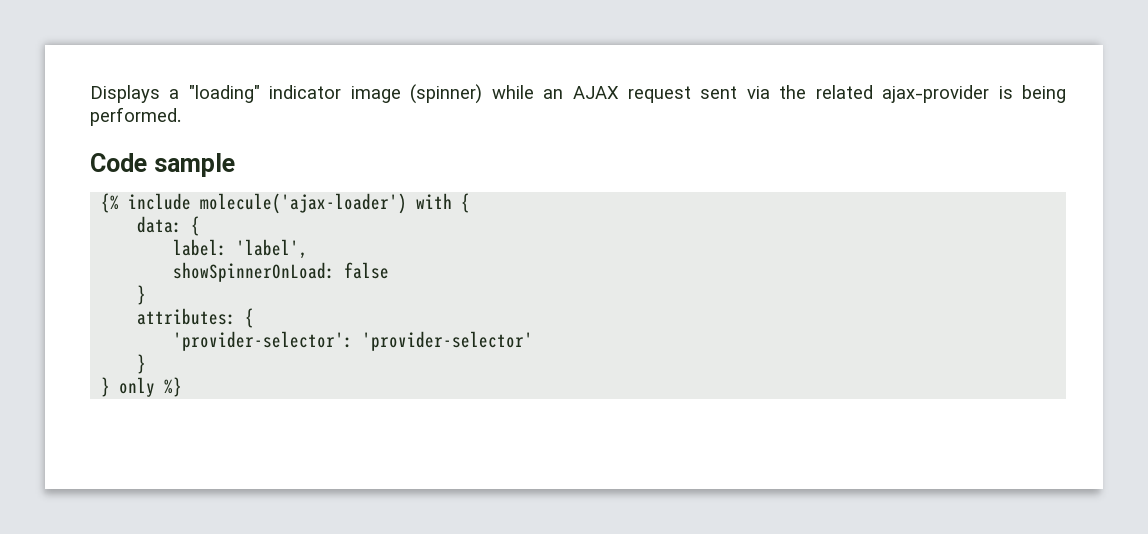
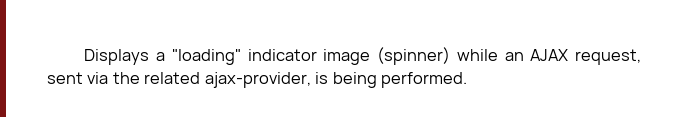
- Displays a "loading" indicator image (spinner) while an AJAX request sent via the related ajax-provider is being performed.
+ Displays a "loading" indicator image (spinner) while an AJAX request, sent via the related ajax-provider, is being performed.
- Code sample
- {% include molecule('ajax-loader') with {
- data: {
- label: 'label',
- showSpinnerOnLoad: false
- }
- attributes: {
- 'provider-selector': 'provider-selector'
- }
- } only %}

